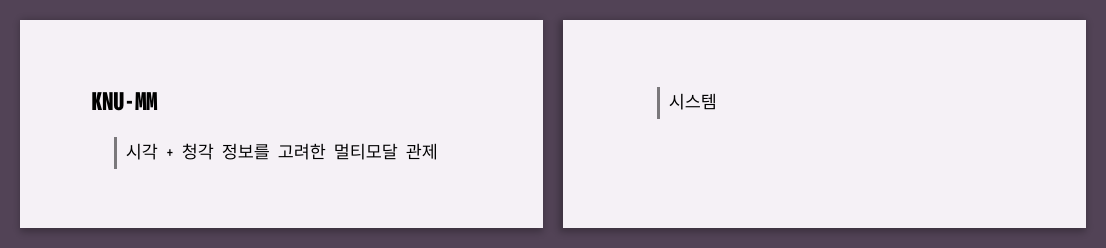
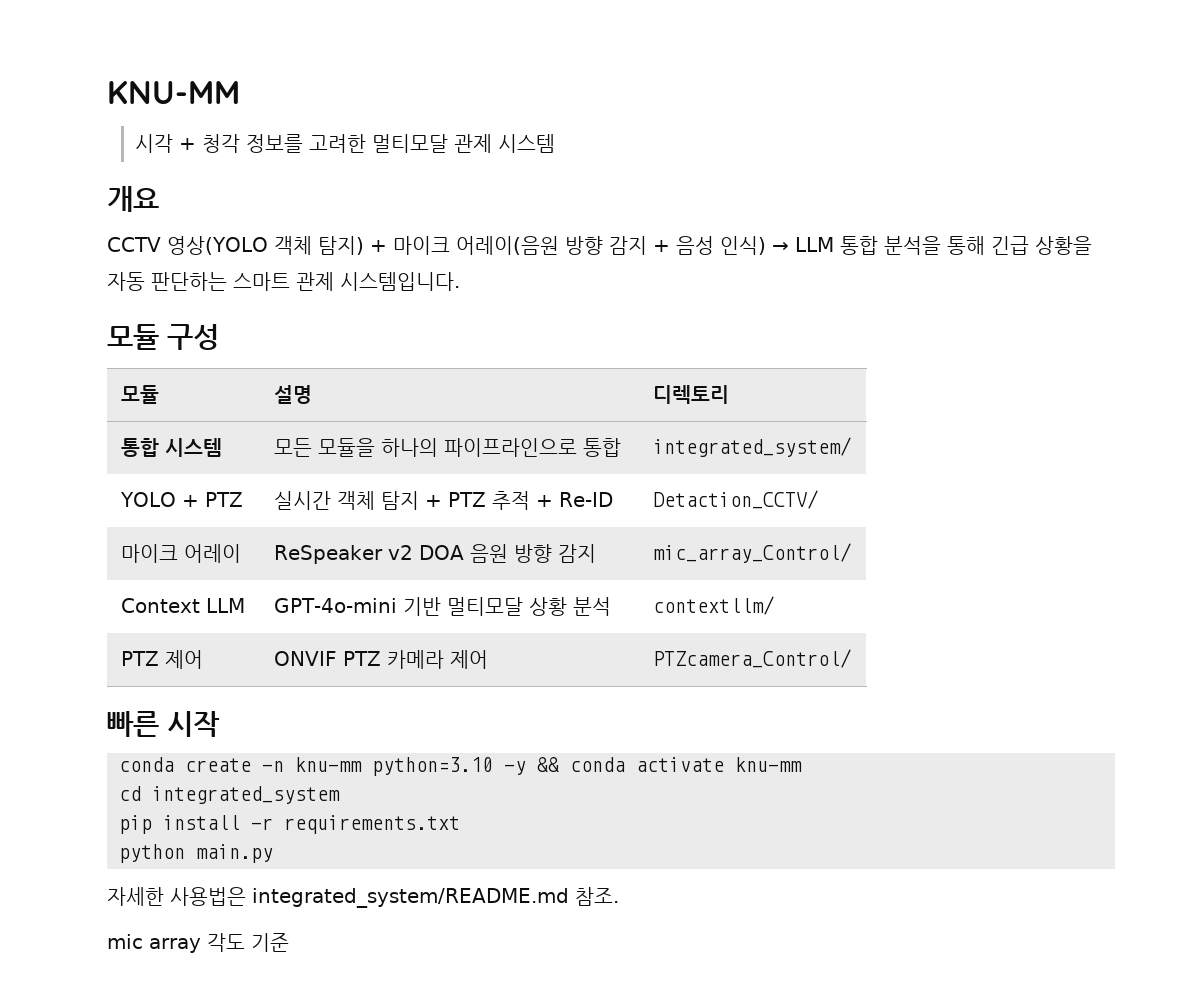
+ 개요
+ CCTV 영상(YOLO 객체 탐지) + 마이크 어레이(음원 방향 감지 + 음성 인식) → LLM 통합 분석을 통해 긴급 상황을 자동 판단하는 스마트 관제 시스템입니다.
+ 모듈 구성
+ 모듈 | 설명 | 디렉토리
+ 통합 시스템 | 모든 모듈을 하나의 파이프라인으로 통합 | integrated_system/
+ YOLO + PTZ | 실시간 객체 탐지 + PTZ 추적 + Re-ID | Detaction_CCTV/
+ 마이크 어레이 | ReSpeaker v2 DOA 음원 방향 감지 | mic_array_Control/
+ Context LLM | GPT-4o-mini 기반 멀티모달 상황 분석 | contextllm/
+ PTZ 제어 | ONVIF PTZ 카메라 제어 | PTZcamera_Control/
+ 빠른 시작
+ conda create -n knu-mm python=3.10 -y && conda activate knu-mm
+ cd integrated_system
+ pip install -r requirements.txt
+ python main.py
+ 자세한 사용법은 integrated_system/README.md 참조.
+ mic array 각도 기준

